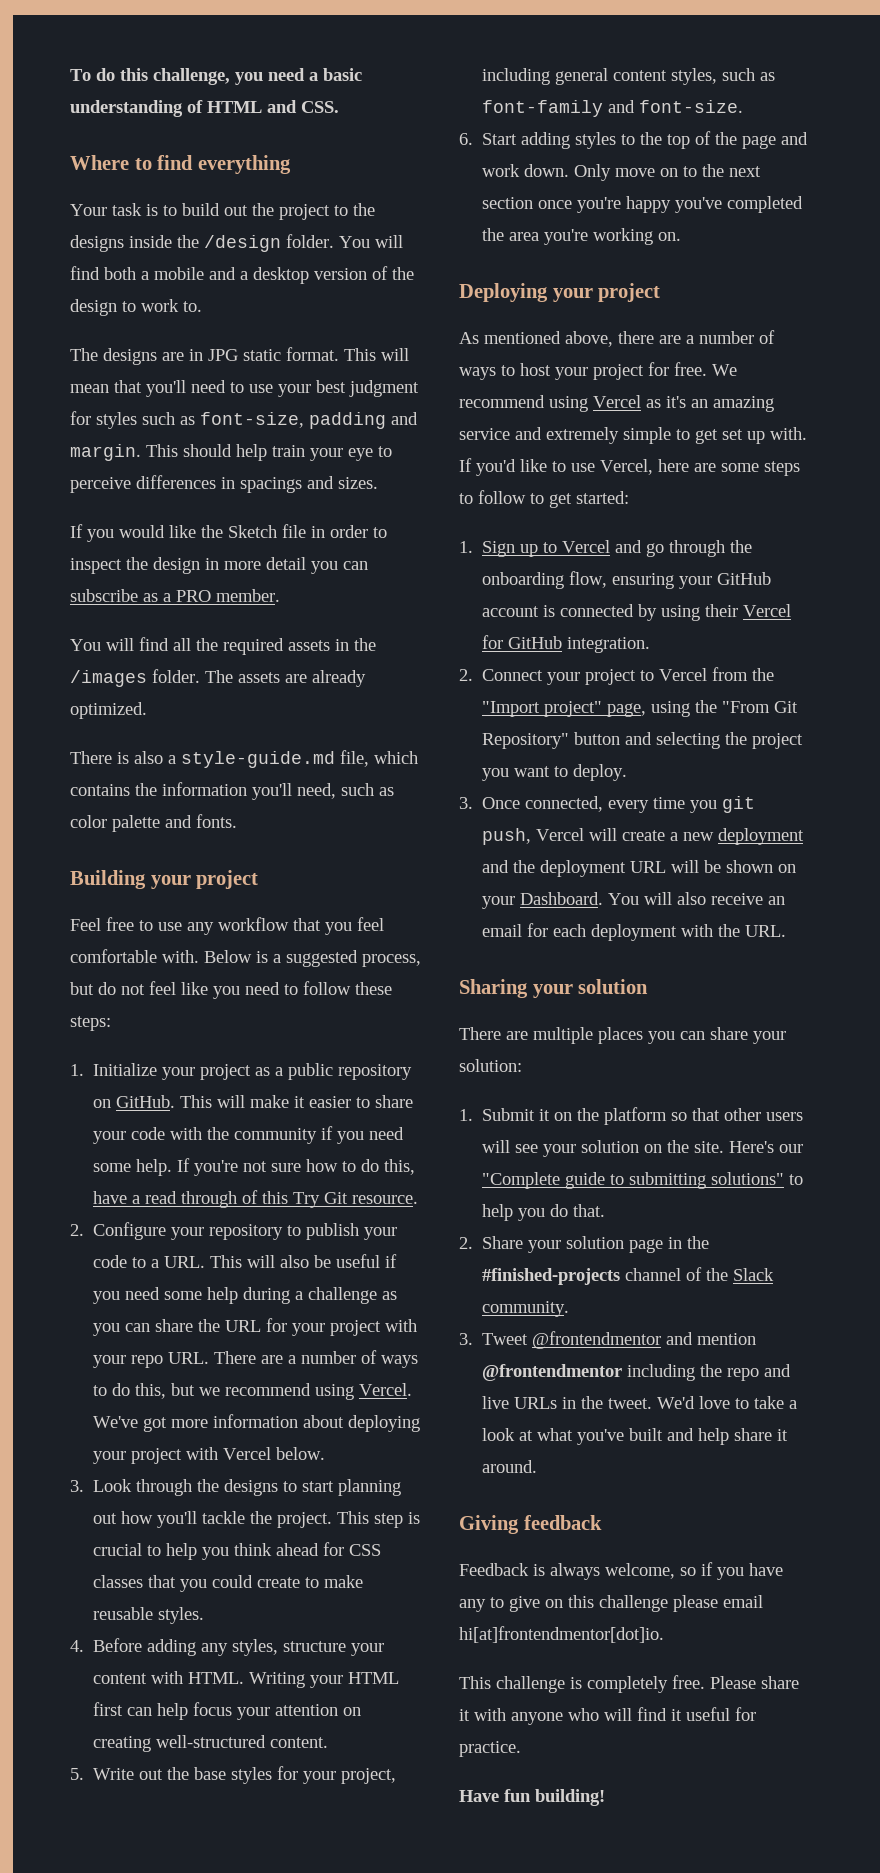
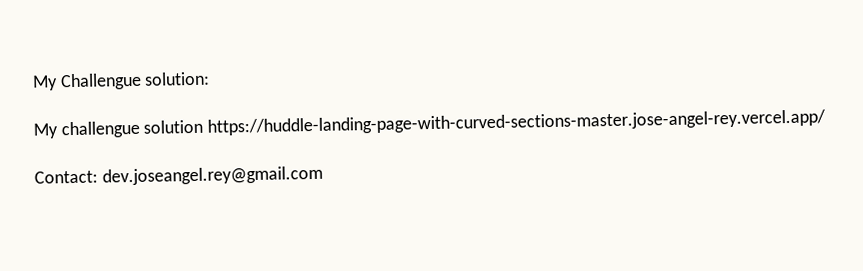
- To do this challenge, you need a basic understanding of HTML and CSS.
- Where to find everything
- Your task is to build out the project to the designs inside the /design folder. You will find both a mobile and a desktop version of the design to work to.
- The designs are in JPG static format. This will mean that you'll need to use your best judgment for styles such as font-size, padding and margin. This should help train your eye to perceive differences in spacings and sizes.
- If you would like the Sketch file in order to inspect the design in more detail you can subscribe as a PRO member.
- You will find all the required assets in the /images folder. The assets are already optimized.
- There is also a style-guide.md file, which contains the information you'll need, such as color palette and fonts.
- Building your project
- Feel free to use any workflow that you feel comfortable with. Below is a suggested process, but do not feel like you need to follow these steps:
- 1. Initialize your project as a public repository on GitHub. This will make it easier to share your code with the community if you need some help. If you're not sure how to do this, have a read through of this Try Git resource.
- 2. Configure your repository to publish your code to a URL. This will also be useful if you need some help during a challenge as you can share the URL for your project with your repo URL. There are a number of ways to do this, but we recommend using Vercel. We've got more information about deploying your project with Vercel below.
- 3. Look through the designs to start planning out how you'll tackle the project. This step is crucial to help you think ahead for CSS classes that you could create to make reusable styles.
- 4. Before adding any styles, structure your content with HTML. Writing your HTML first can help focus your attention on creating well-structured content.
- 5. Write out the base styles for your project, including general content styles, such as font-family and font-size.
- 6. Start adding styles to the top of the page and work down. Only move on to the next section once you're happy you've completed the area you're working on.
- Deploying your project
- As mentioned above, there are a number of ways to host your project for free. We recommend using Vercel as it's an amazing service and extremely simple to get set up with. If you'd like to use Vercel, here are some steps to follow to get started:
- 1. Sign up to Vercel and go through the onboarding flow, ensuring your GitHub account is connected by using their Vercel for GitHub integration.
- 2. Connect your project to Vercel from the "Import project" page, using the "From Git Repository" button and selecting the project you want to deploy.
- 3. Once connected, every time you git push, Vercel will create a new deployment and the deployment URL will be shown on your Dashboard. You will also receive an email for each deployment with the URL.
- Sharing your solution
- There are multiple places you can share your solution:
- 1. Submit it on the platform so that other users will see your solution on the site. Here's our "Complete guide to submitting solutions" to help you do that.
- 2. Share your solution page in the #finished-projects channel of the Slack community.
- 3. Tweet @frontendmentor and mention @frontendmentor including the repo and live URLs in the tweet. We'd love to take a look at what you've built and help share it around.
- Giving feedback
- Feedback is always welcome, so if you have any to give on this challenge please email hi[at]frontendmentor[dot]io.
- This challenge is completely free. Please share it with anyone who will find it useful for practice.
- Have fun building!
+ My Challengue solution:
+ My challengue solution https://huddle-landing-page-with-curved-sections-master.jose-angel-rey.vercel.app/
+ Contact: dev.joseangel.rey@gmail.com

